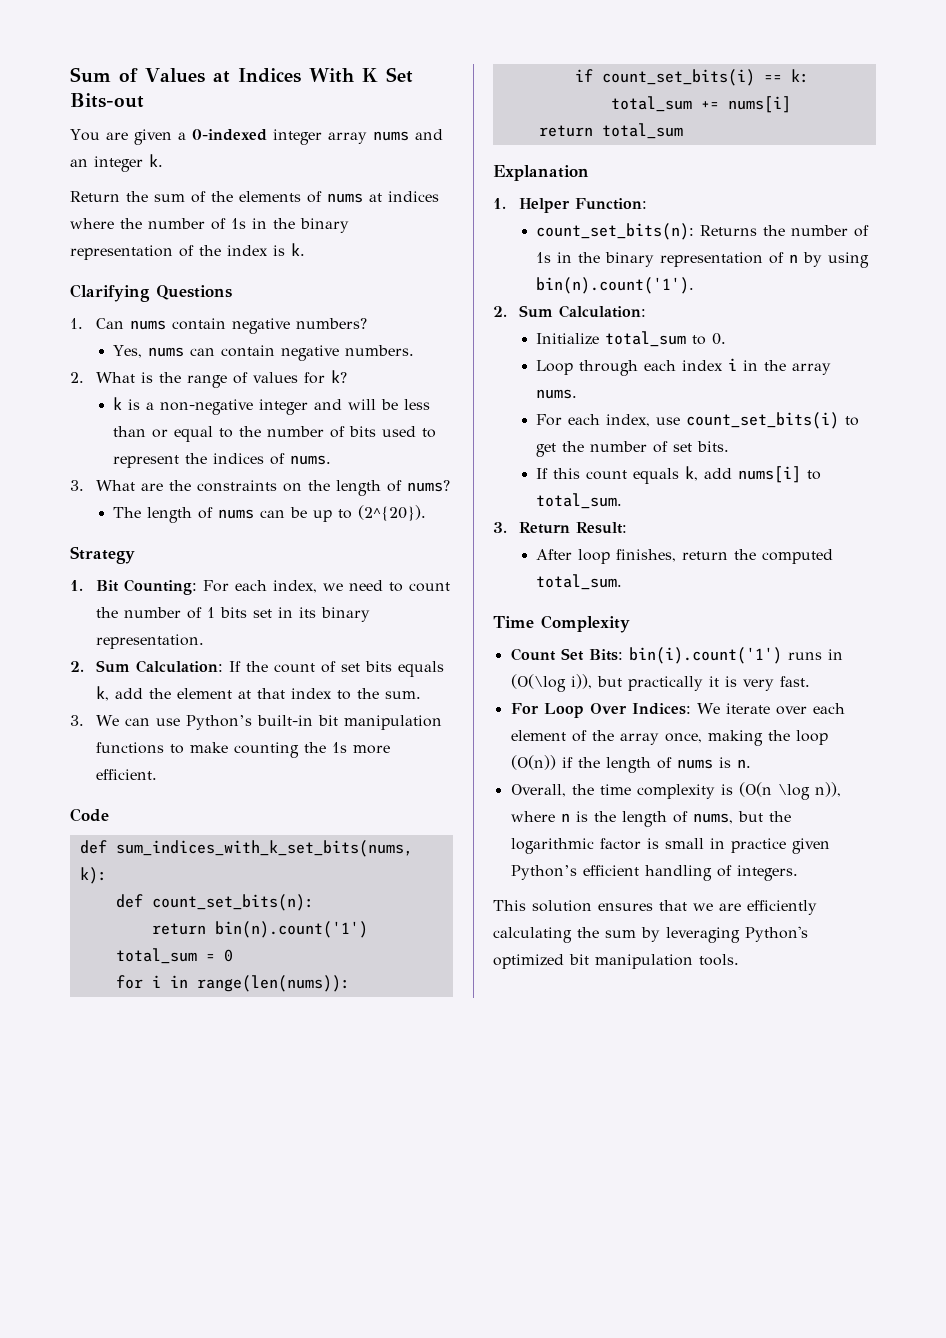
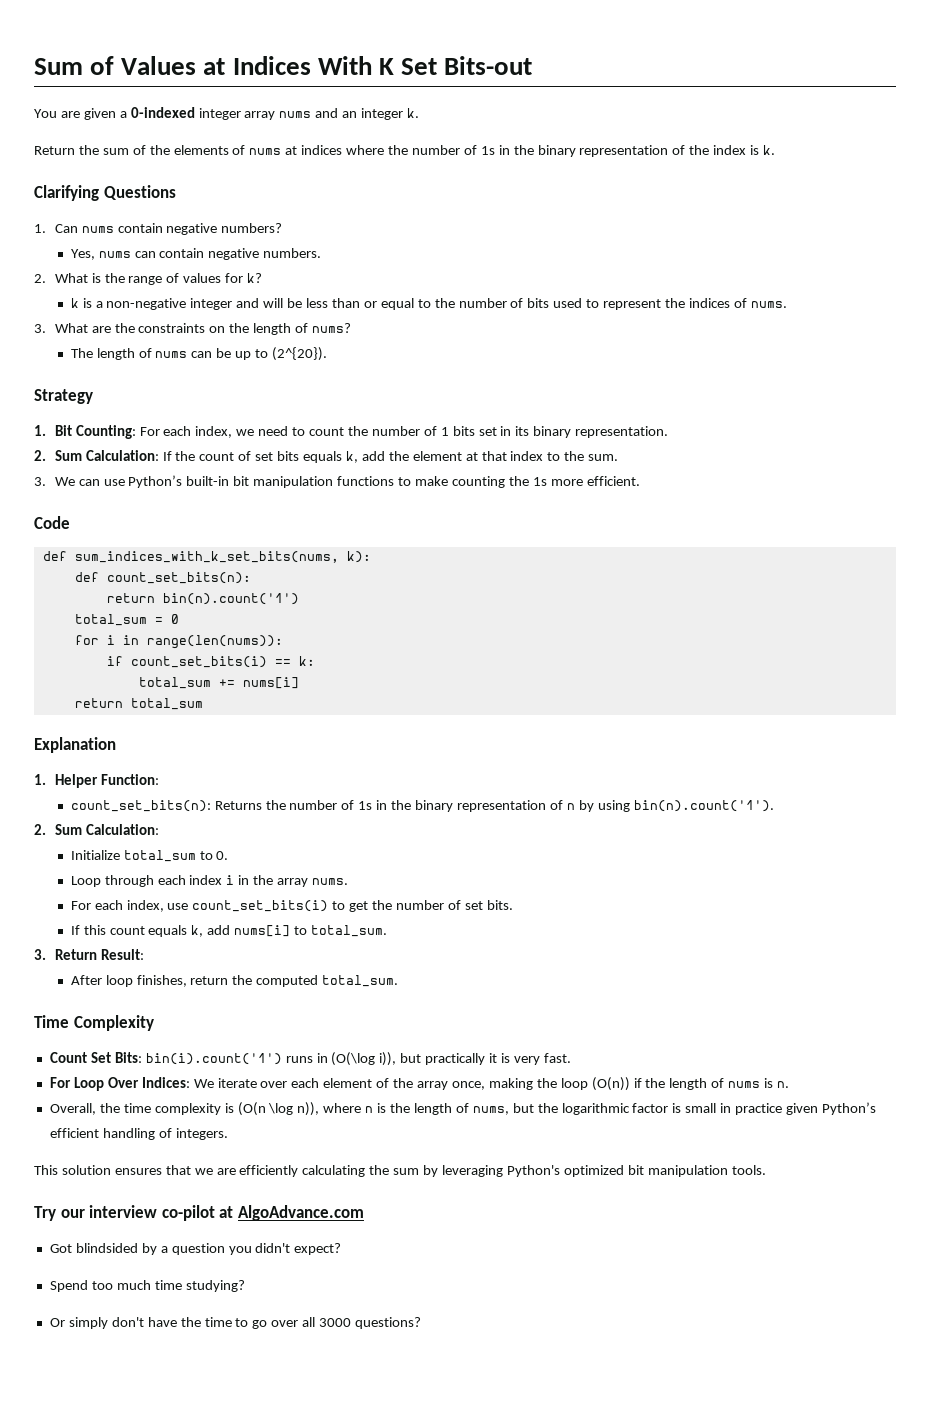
+ Try our interview co-pilot at AlgoAdvance.com
+ Got blindsided by a question you didn't expect?
+ Spend too much time studying?
+ Or simply don't have the time to go over all 3000 questions?

